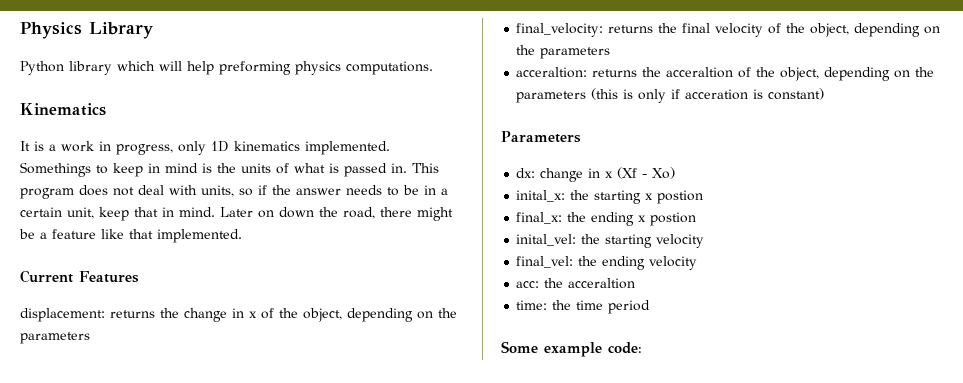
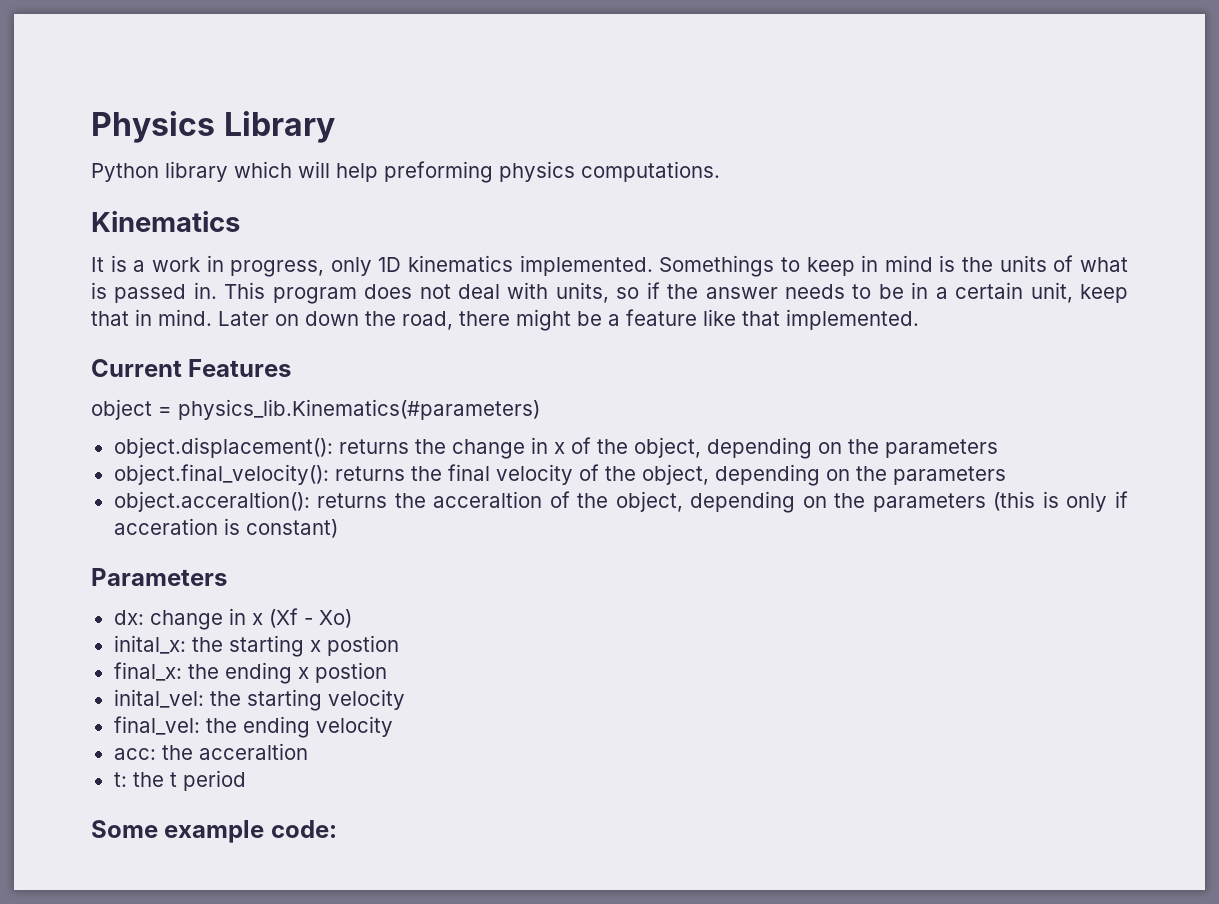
- displacement: returns the change in x of the object, depending on the parameters
+ object = physics_lib.Kinematics(#parameters)
+ object.displacement(): returns the change in x of the object, depending on the parameters
- final_velocity: returns the final velocity of the object, depending on the parameters
+ object.final_velocity(): returns the final velocity of the object, depending on the parameters
- acceraltion: returns the acceraltion of the object, depending on the parameters (this is only if acceration is constant)
+ object.acceraltion(): returns the acceraltion of the object, depending on the parameters (this is only if acceration is constant)
- time: the time period
+ t: the t period

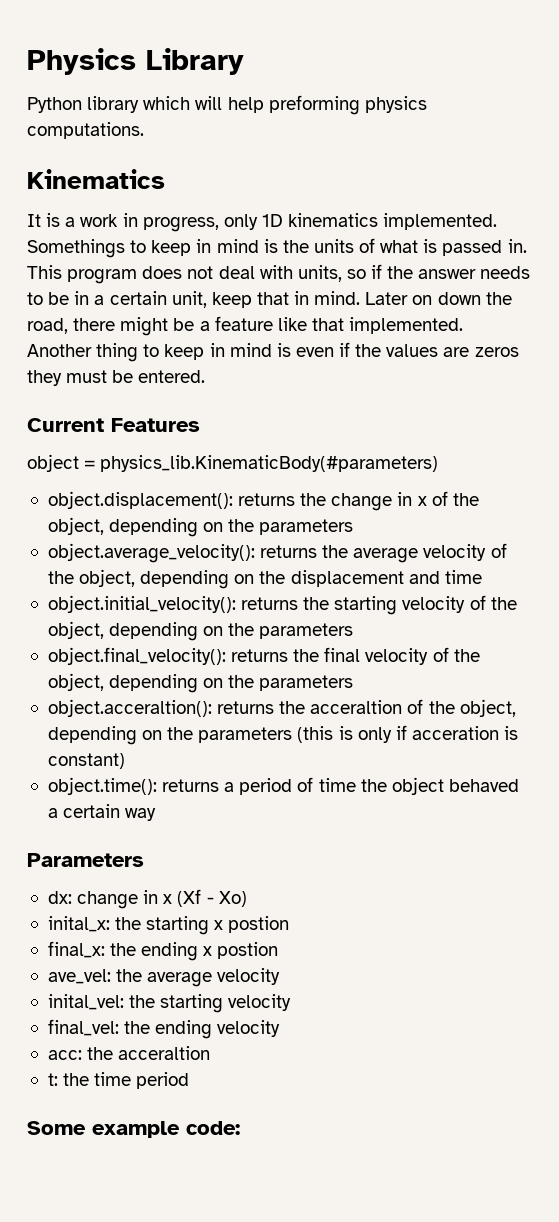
+ Another thing to keep in mind is even if the values are zeros they must be entered.
- object = physics_lib.Kinematics(#parameters)
+ object = physics_lib.KinematicBody(#parameters)
+ object.average_velocity(): returns the average velocity of the object, depending on the displacement and time
+ object.initial_velocity(): returns the starting velocity of the object, depending on the parameters
+ object.time(): returns a period of time the object behaved a certain way
+ ave_vel: the average velocity
- t: the t period
+ t: the time period

